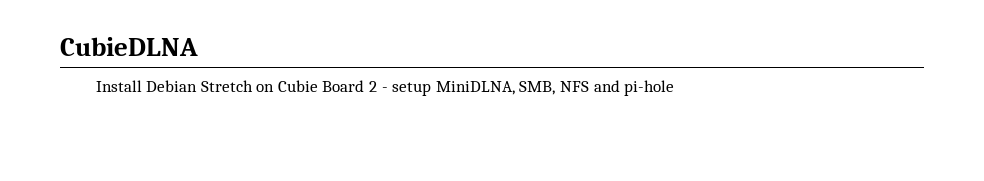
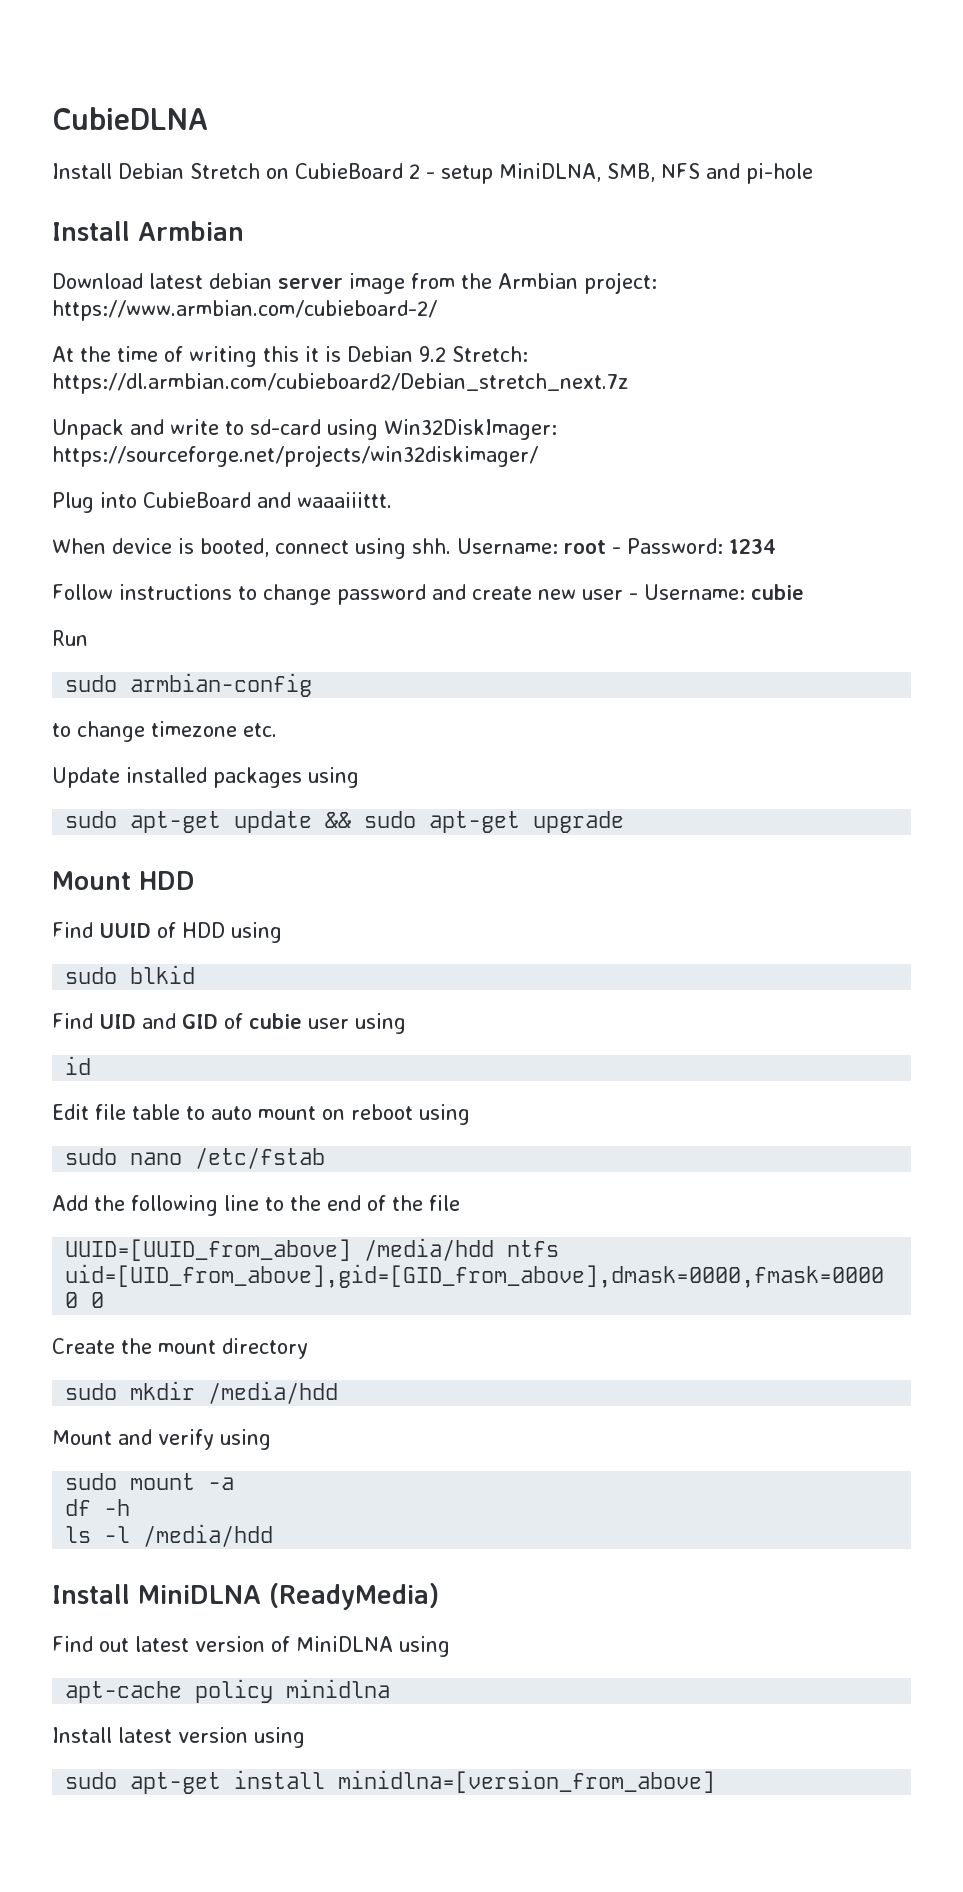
- Install Debian Stretch on Cubie Board 2 - setup MiniDLNA, SMB, NFS and pi-hole
+ Install Debian Stretch on CubieBoard 2 - setup MiniDLNA, SMB, NFS and pi-hole
+ Install Armbian
+ Download latest debian server image from the Armbian project: https://www.armbian.com/cubieboard-2/
+ At the time of writing this it is Debian 9.2 Stretch: https://dl.armbian.com/cubieboard2/Debian_stretch_next.7z
+ Unpack and write to sd-card using Win32DiskImager: https://sourceforge.net/projects/win32diskimager/
+ Plug into CubieBoard and waaaiiittt.
+ When device is booted, connect using shh. Username: root - Password: 1234
+ Follow instructions to change password and create new user - Username: cubie
+ Run
+ sudo armbian-config
+ to change timezone etc.
+ Update installed packages using
+ sudo apt-get update && sudo apt-get upgrade
+ Mount HDD
+ Find UUID of HDD using
+ sudo blkid
+ Find UID and GID of cubie user using
+ id
+ Edit file table to auto mount on reboot using
+ sudo nano /etc/fstab
+ Add the following line to the end of the file
+ UUID=[UUID_from_above] /media/hdd ntfs uid=[UID_from_above],gid=[GID_from_above],dmask=0000,fmask=0000 0 0
+ Create the mount directory
+ sudo mkdir /media/hdd
+ Mount and verify using
+ sudo mount -a
+ df -h
+ ls -l /media/hdd
+ Install MiniDLNA (ReadyMedia)
+ Find out latest version of MiniDLNA using
+ apt-cache policy minidlna
+ Install latest version using
+ sudo apt-get install minidlna=[version_from_above]

